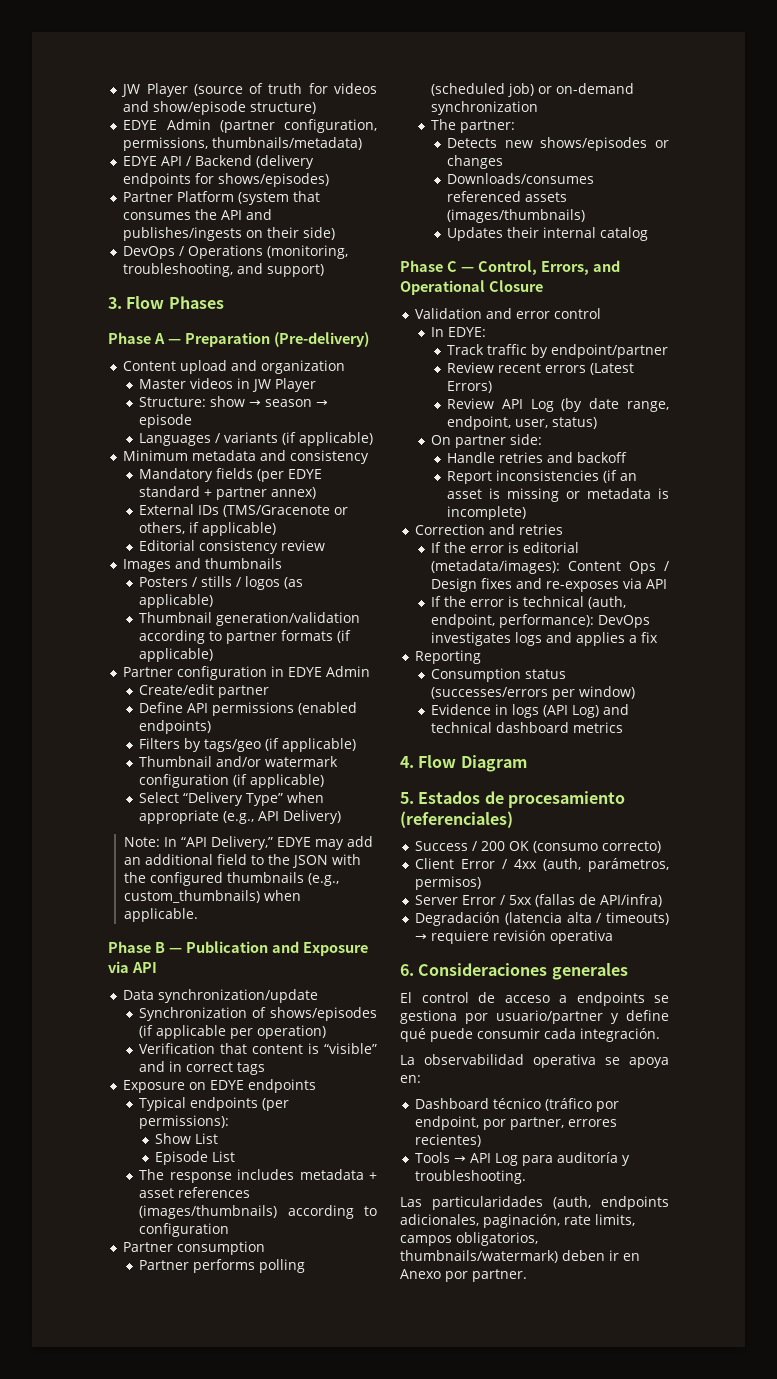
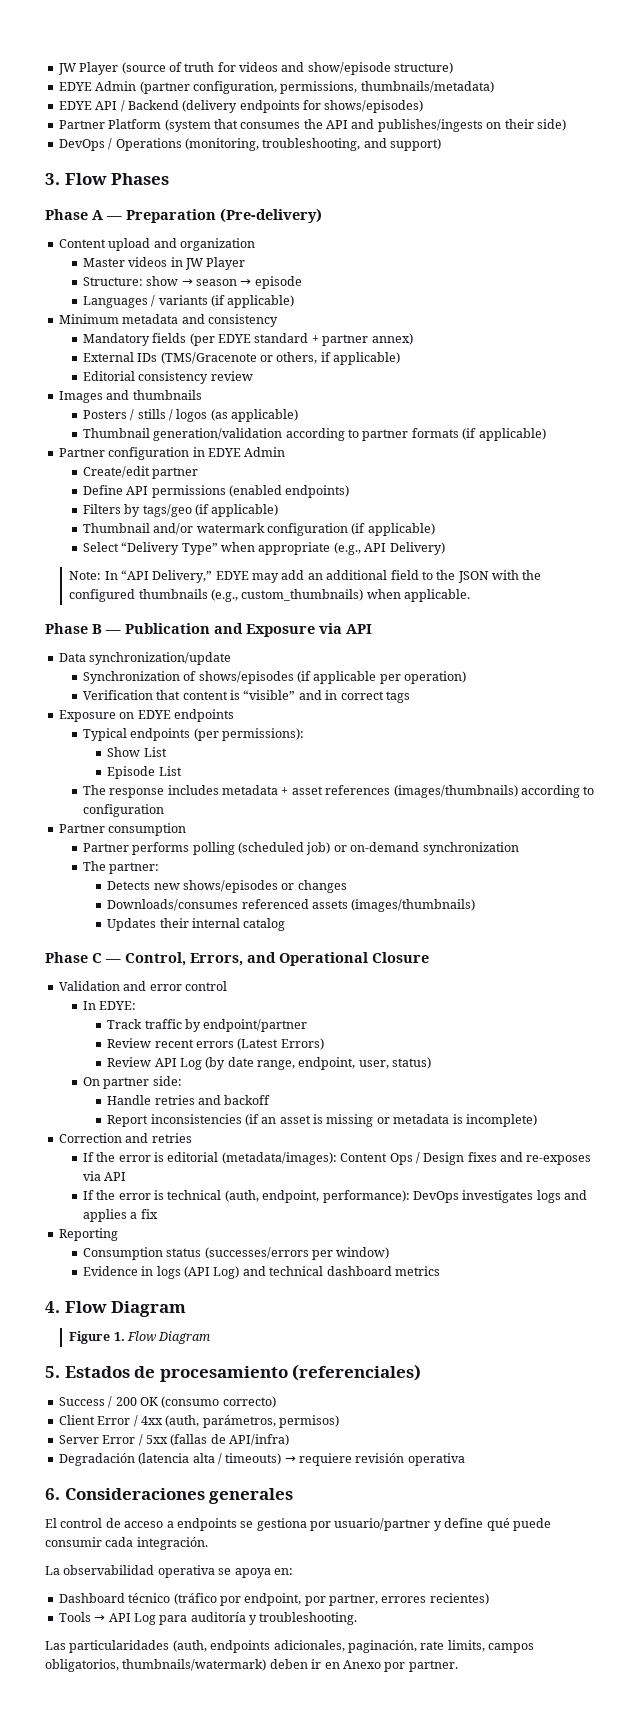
+ Figure 1. Flow Diagram

